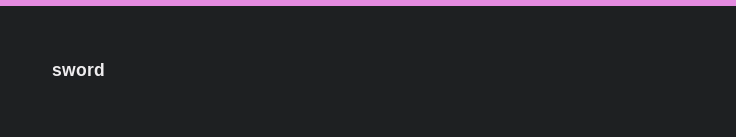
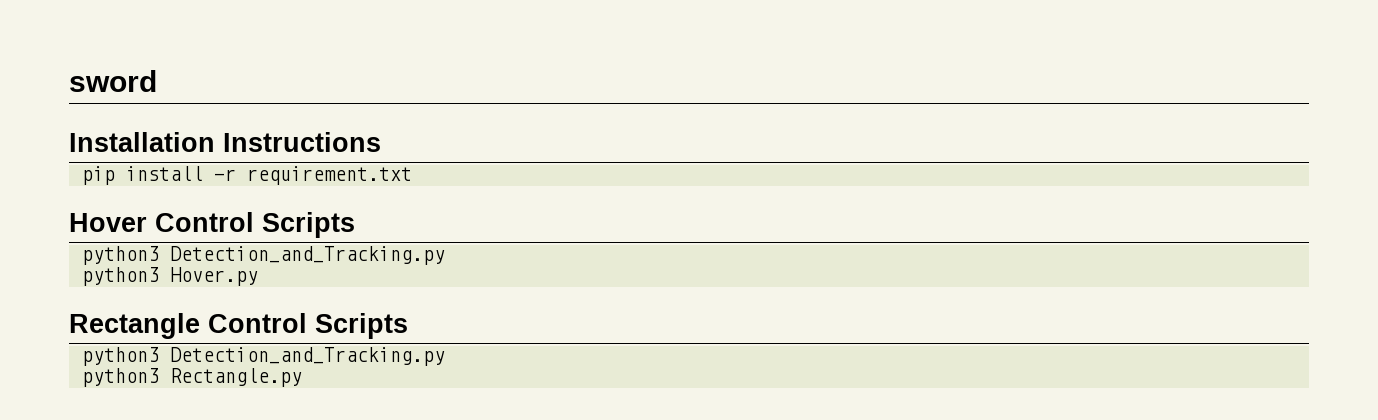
+ Installation Instructions
+ pip install -r requirement.txt
+ Hover Control Scripts
+ python3 Detection_and_Tracking.py
+ python3 Hover.py
+ Rectangle Control Scripts
+ python3 Detection_and_Tracking.py
+ python3 Rectangle.py

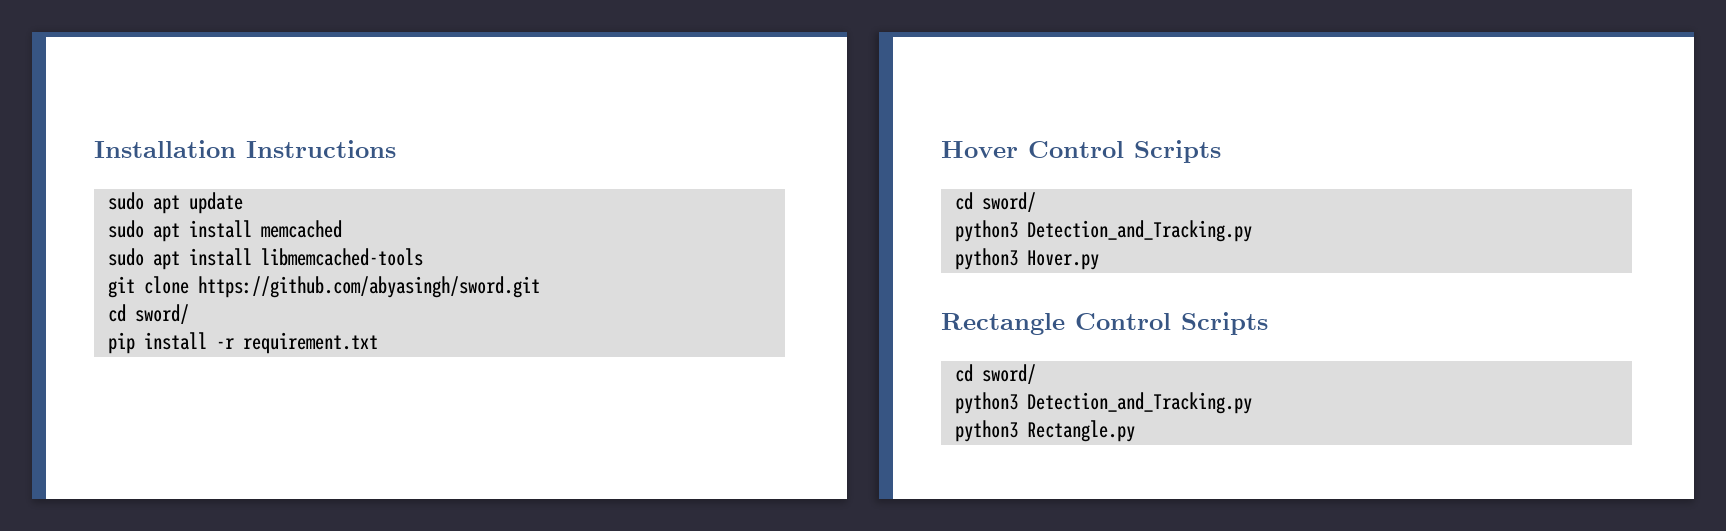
- sword
+ sudo apt update
+ sudo apt install memcached
+ sudo apt install libmemcached-tools
+ git clone https://github.com/abyasingh/sword.git
+ cd sword/
  Hover Control Scripts
+ cd sword/
  Rectangle Control Scripts
+ cd sword/

